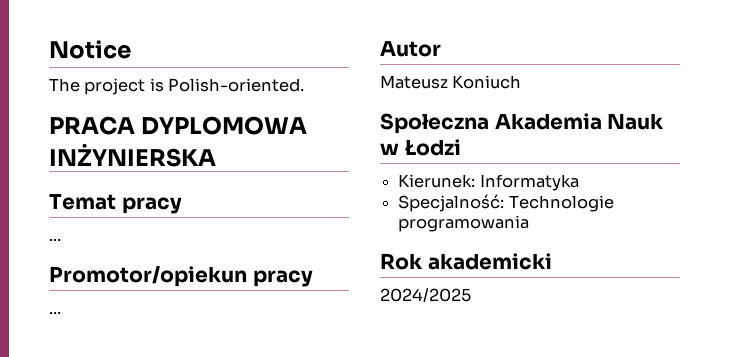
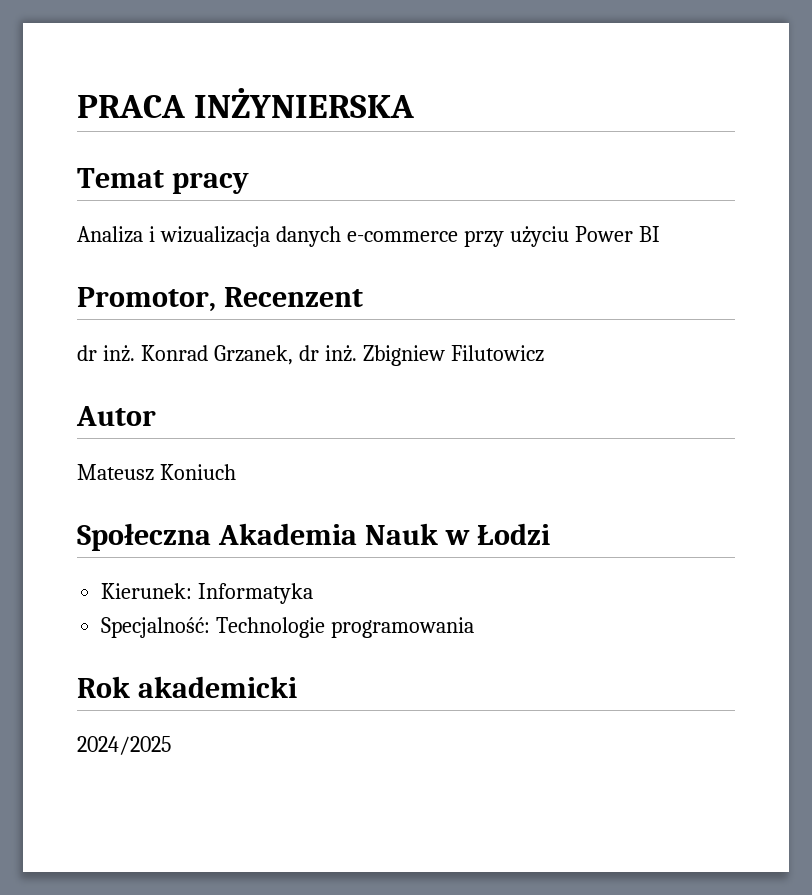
- Notice
- The project is Polish-oriented.
- PRACA DYPLOMOWA INŻYNIERSKA
+ PRACA INŻYNIERSKA
  Temat pracy
- ...
- Promotor/opiekun pracy
- ...
+ Analiza i wizualizacja danych e-commerce przy użyciu Power BI
+ Promotor, Recenzent
+ dr inż. Konrad Grzanek, dr inż. Zbigniew Filutowicz

